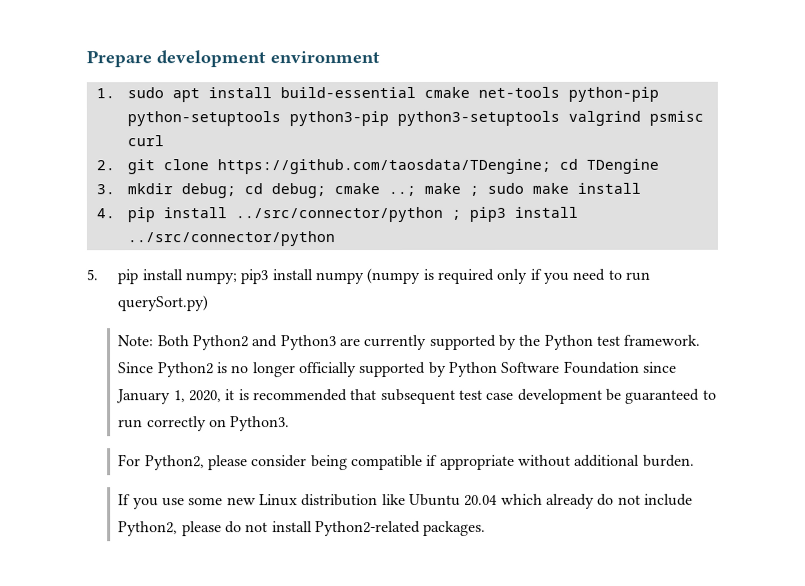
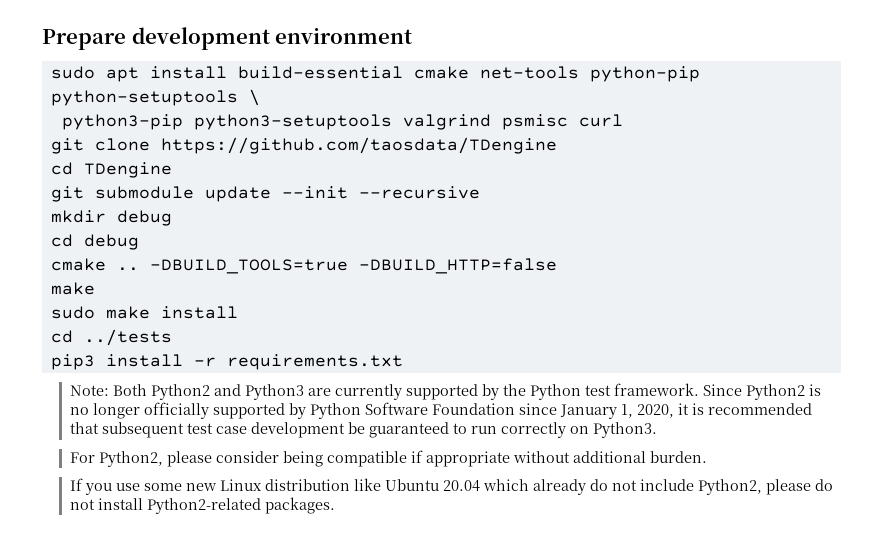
- 1. sudo apt install build-essential cmake net-tools python-pip python-setuptools python3-pip python3-setuptools valgrind psmisc curl
+ sudo apt install build-essential cmake net-tools python-pip python-setuptools \
+ python3-pip python3-setuptools valgrind psmisc curl
- 2. git clone https://github.com/taosdata/TDengine; cd TDengine
+ git clone https://github.com/taosdata/TDengine
+ cd TDengine
- 3. mkdir debug; cd debug; cmake ..; make ; sudo make install
+ git submodule update --init --recursive
+ mkdir debug
+ cd debug
+ cmake .. -DBUILD_TOOLS=true -DBUILD_HTTP=false
+ make
+ sudo make install
- 4. pip install ../src/connector/python ; pip3 install ../src/connector/python
- 5. pip install numpy; pip3 install numpy (numpy is required only if you need to run querySort.py)
+ cd ../tests
+ pip3 install -r requirements.txt

